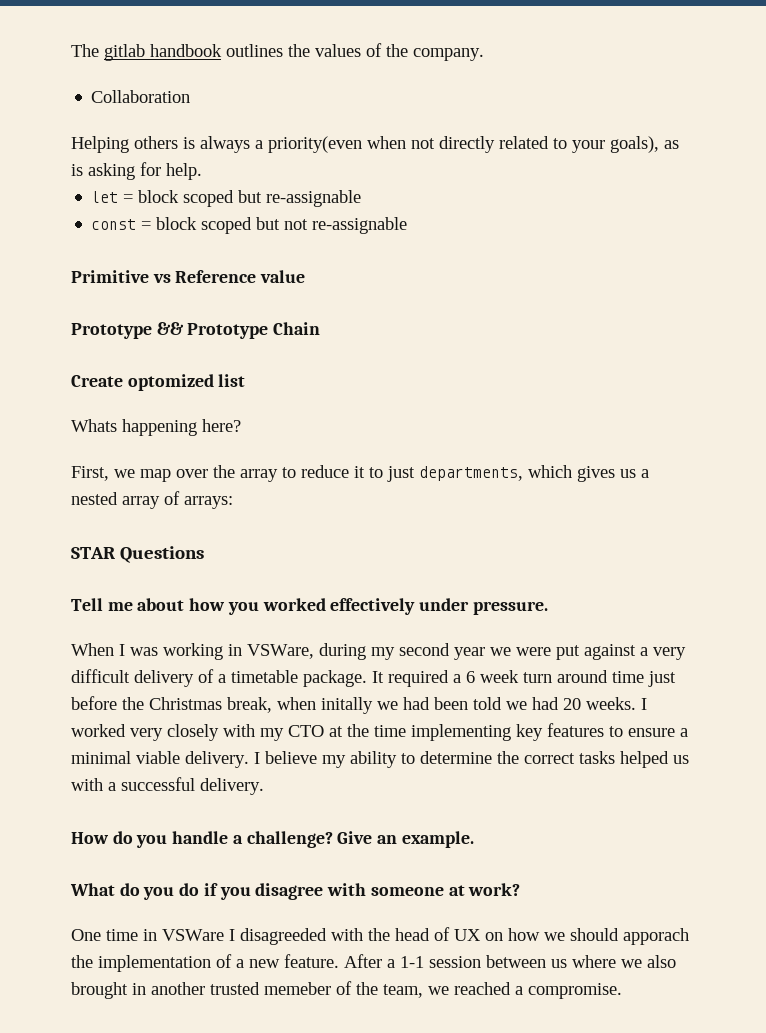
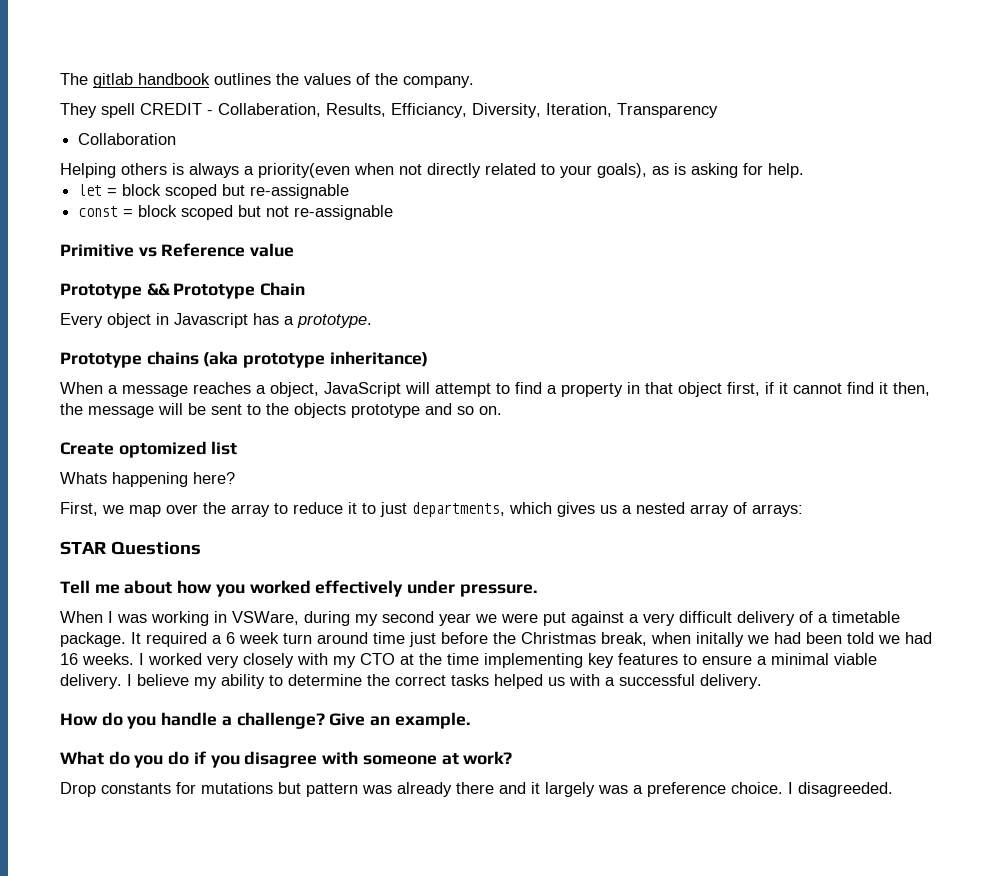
+ They spell CREDIT - Collaberation, Results, Efficiancy, Diversity, Iteration, Transparency
+ Every object in Javascript has a prototype.
+ Prototype chains (aka prototype inheritance)
+ When a message reaches a object, JavaScript will attempt to find a property in that object first, if it cannot find it then, the message will be sent to the objects prototype and so on.
- It required a 6 week turn around time just before the Christmas break, when initally we had been told we had 20 weeks.
+ It required a 6 week turn around time just before the Christmas break, when initally we had been told we had 16 weeks.
- One time in VSWare I disagreeded with the head of UX on how we should apporach the implementation of a new feature. After a 1-1 session between us where we also brought in another trusted memeber of the team, we reached a compromise.
+ Drop constants for mutations but pattern was already there and it largely was a preference choice. I disagreeded.

